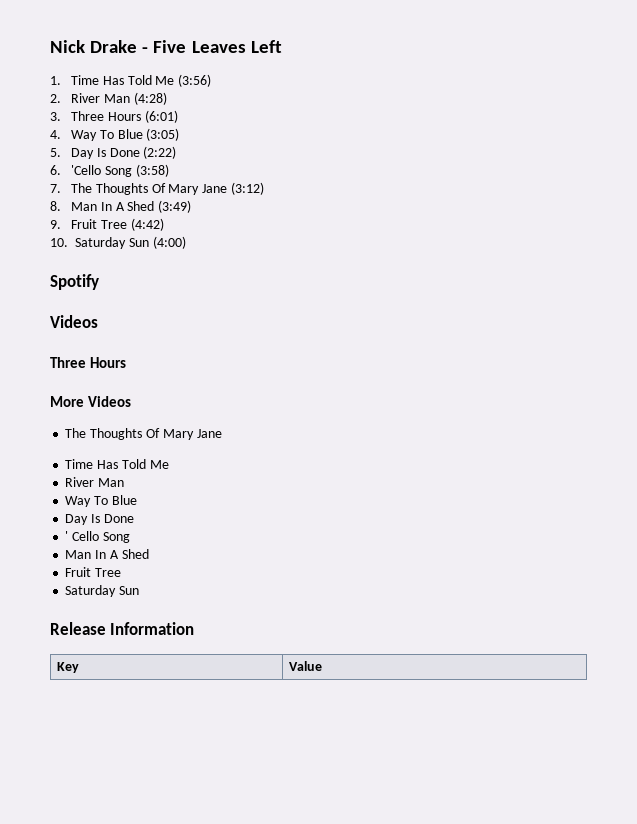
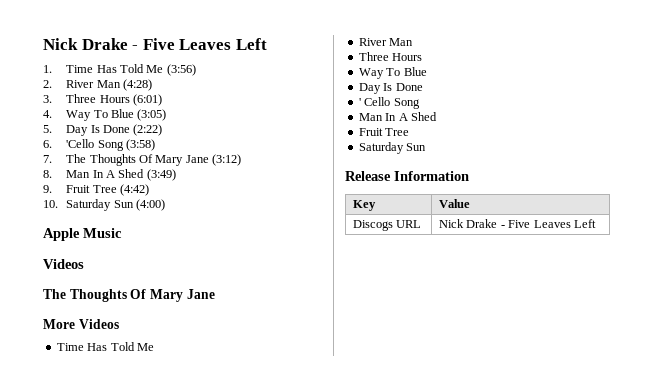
- Spotify
+ Apple Music
  Videos
- Three Hours
+ The Thoughts Of Mary Jane
  More Videos
- The Thoughts Of Mary Jane
  Time Has Told Me
  River Man
+ Three Hours
+ Discogs URL | Nick Drake - Five Leaves Left

